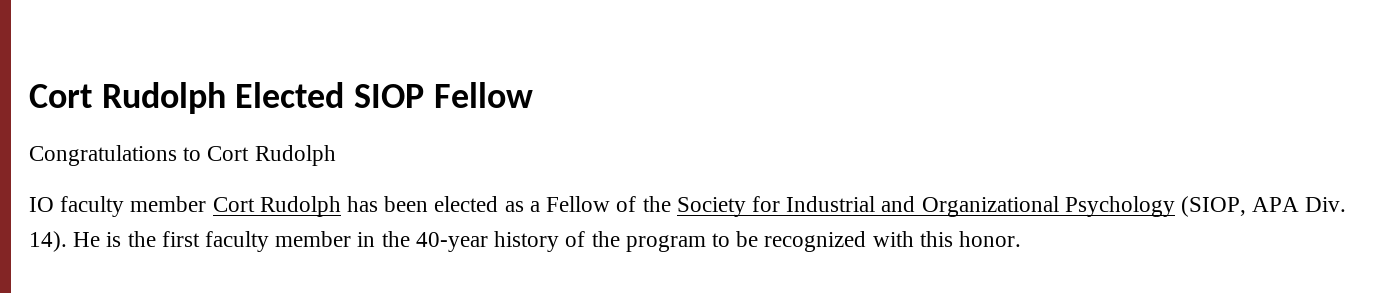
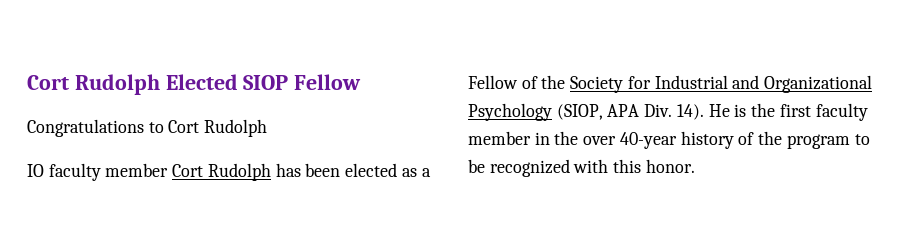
- He is the first faculty member in the 40-year history of the program to be recognized with this honor.
+ He is the first faculty member in the over 40-year history of the program to be recognized with this honor.

